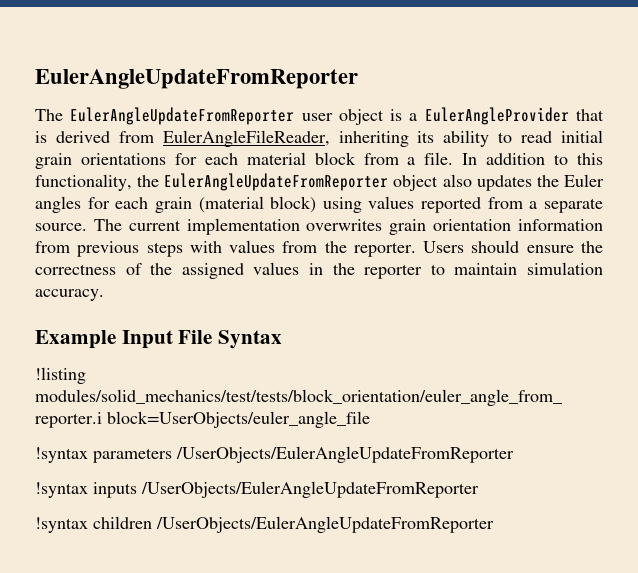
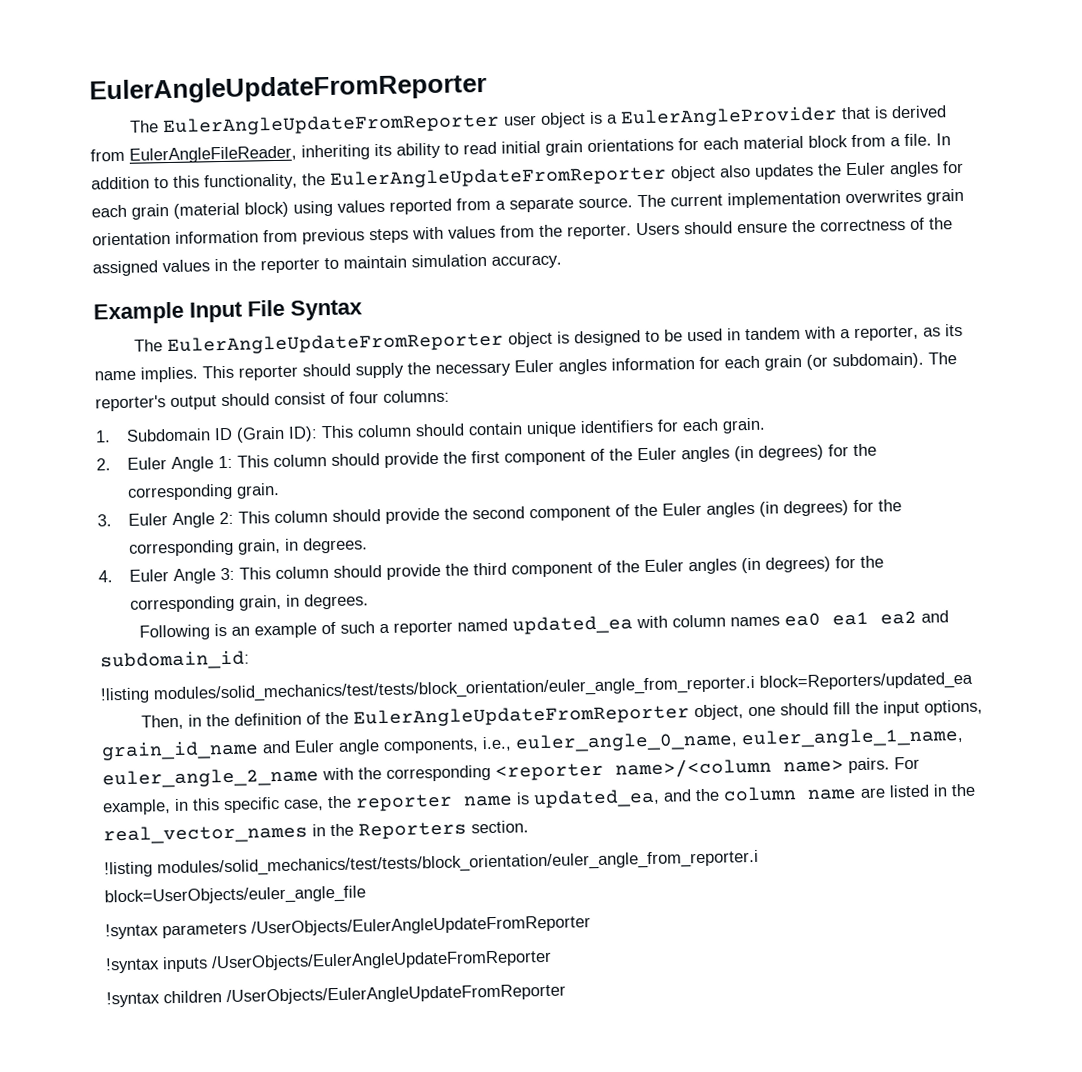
+ The EulerAngleUpdateFromReporter object is designed to be used in tandem with a reporter, as its name implies. This reporter should supply the necessary Euler angles information for each grain (or subdomain). The reporter's output should consist of four columns:
+ 1. Subdomain ID (Grain ID): This column should contain unique identifiers for each grain.
+ 2. Euler Angle 1: This column should provide the first component of the Euler angles (in degrees) for the corresponding grain.
+ 3. Euler Angle 2: This column should provide the second component of the Euler angles (in degrees) for the corresponding grain, in degrees.
+ 4. Euler Angle 3: This column should provide the third component of the Euler angles (in degrees) for the corresponding grain, in degrees.
+ Following is an example of such a reporter named updated_ea with column names ea0 ea1 ea2 and subdomain_id:
+ !listing modules/solid_mechanics/test/tests/block_orientation/euler_angle_from_reporter.i block=Reporters/updated_ea
+ Then, in the definition of the EulerAngleUpdateFromReporter object, one should fill the input options, grain_id_name and Euler angle components, i.e., euler_angle_0_name, euler_angle_1_name, euler_angle_2_name with the corresponding <reporter name>/<column name> pairs. For example, in this specific case, the reporter name is updated_ea, and the column name are listed in the real_vector_names in the Reporters section.

